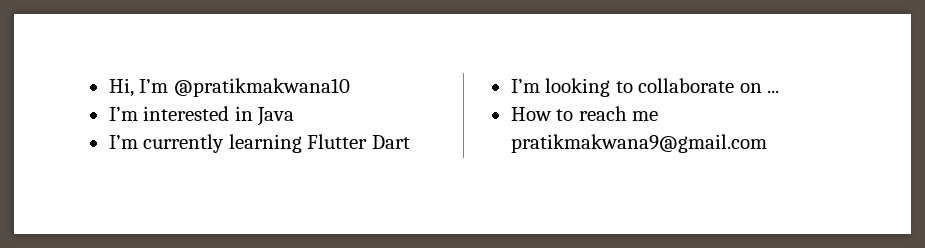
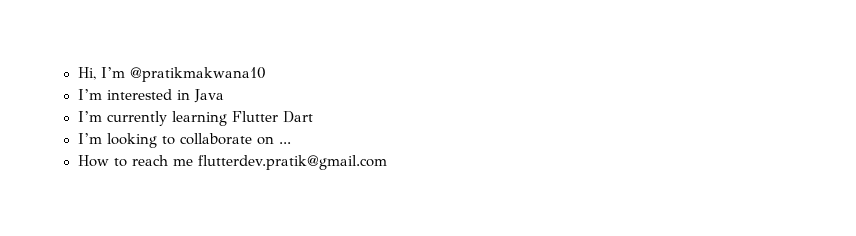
- How to reach me pratikmakwana9@gmail.com
+ How to reach me flutterdev.pratik@gmail.com

